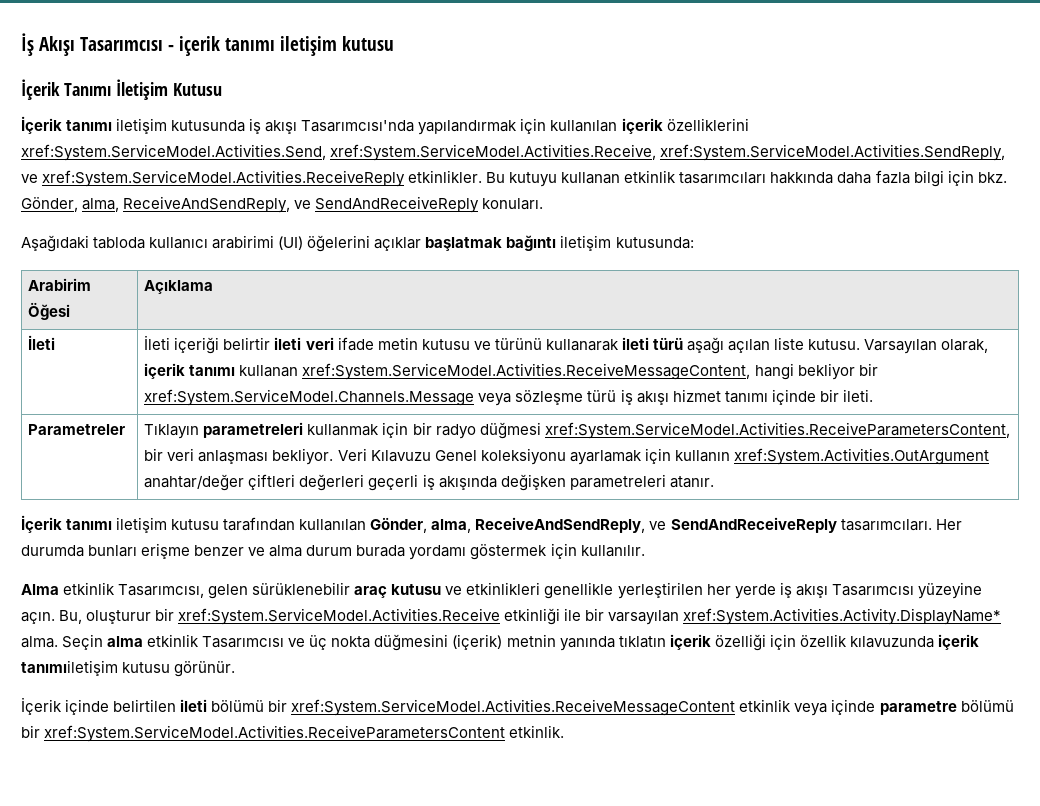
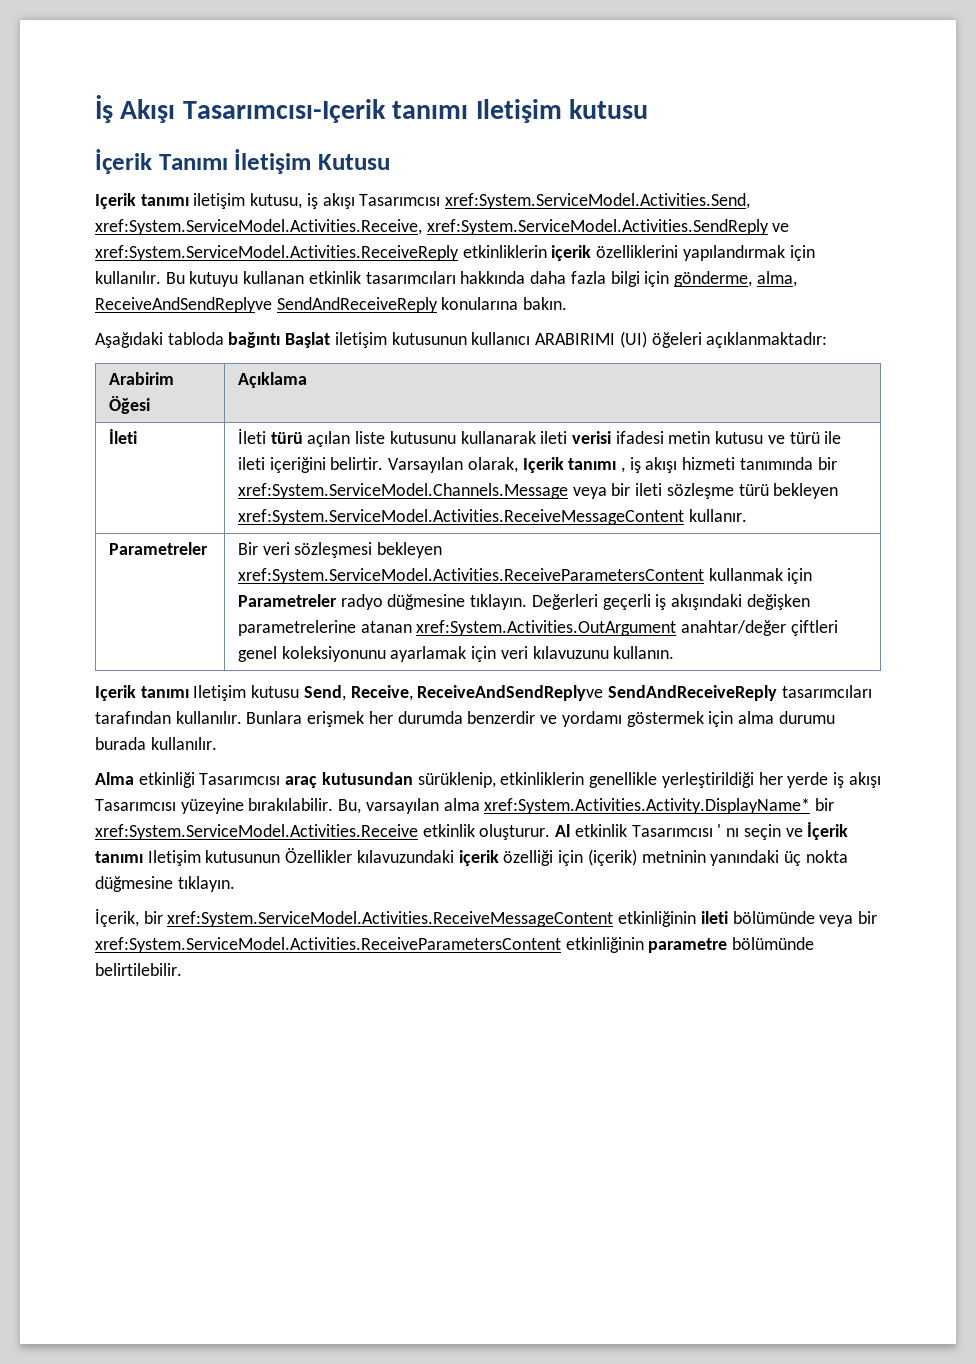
- İş Akışı Tasarımcısı - içerik tanımı iletişim kutusu
+ İş Akışı Tasarımcısı-Içerik tanımı Iletişim kutusu
- İçerik tanımı iletişim kutusunda iş akışı Tasarımcısı'nda yapılandırmak için kullanılan içerik özelliklerini xref:System.ServiceModel.Activities.Send, xref:System.ServiceModel.Activities.Receive, xref:System.ServiceModel.Activities.SendReply, ve xref:System.ServiceModel.Activities.ReceiveReply etkinlikler.
+ Içerik tanımı iletişim kutusu, iş akışı Tasarımcısı xref:System.ServiceModel.Activities.Send, xref:System.ServiceModel.Activities.Receive, xref:System.ServiceModel.Activities.SendReply ve xref:System.ServiceModel.Activities.ReceiveReply etkinliklerin içerik özelliklerini yapılandırmak için kullanılır.
- Bu kutuyu kullanan etkinlik tasarımcıları hakkında daha fazla bilgi için bkz. Gönder, alma, ReceiveAndSendReply, ve SendAndReceiveReply konuları.
- Aşağıdaki tabloda kullanıcı arabirimi (UI) öğelerini açıklar başlatmak bağıntı iletişim kutusunda:
+ Bu kutuyu kullanan etkinlik tasarımcıları hakkında daha fazla bilgi için gönderme, alma, ReceiveAndSendReplyve SendAndReceiveReply konularına bakın.
+ Aşağıdaki tabloda bağıntı Başlat iletişim kutusunun kullanıcı ARABIRIMI (UI) öğeleri açıklanmaktadır:
- İleti | İleti içeriği belirtir ileti veri ifade metin kutusu ve türünü kullanarak ileti türü aşağı açılan liste kutusu. Varsayılan olarak, içerik tanımı kullanan xref:System.ServiceModel.Activities.ReceiveMessageContent, hangi bekliyor bir xref:System.ServiceModel.Channels.Message veya sözleşme türü iş akışı hizmet tanımı içinde bir ileti.
- Parametreler | Tıklayın parametreleri kullanmak için bir radyo düğmesi xref:System.ServiceModel.Activities.ReceiveParametersContent, bir veri anlaşması bekliyor. Veri Kılavuzu Genel koleksiyonu ayarlamak için kullanın xref:System.Activities.OutArgument anahtar/değer çiftleri değerleri geçerli iş akışında değişken parametreleri atanır.
- İçerik tanımı iletişim kutusu tarafından kullanılan Gönder, alma, ReceiveAndSendReply, ve SendAndReceiveReply tasarımcıları. Her durumda bunları erişme benzer ve alma durum burada yordamı göstermek için kullanılır.
- Alma etkinlik Tasarımcısı, gelen sürüklenebilir araç kutusu ve etkinlikleri genellikle yerleştirilen her yerde iş akışı Tasarımcısı yüzeyine açın. Bu, oluşturur bir xref:System.ServiceModel.Activities.Receive etkinliği ile bir varsayılan xref:System.Activities.Activity.DisplayName* alma. Seçin alma etkinlik Tasarımcısı ve üç nokta düğmesini (içerik) metnin yanında tıklatın içerik özelliği için özellik kılavuzunda içerik tanımıiletişim kutusu görünür.
- İçerik içinde belirtilen ileti bölümü bir xref:System.ServiceModel.Activities.ReceiveMessageContent etkinlik veya içinde parametre bölümü bir xref:System.ServiceModel.Activities.ReceiveParametersContent etkinlik.
+ İleti | İleti türü açılan liste kutusunu kullanarak ileti verisi ifadesi metin kutusu ve türü ile ileti içeriğini belirtir. Varsayılan olarak, Içerik tanımı , iş akışı hizmeti tanımında bir xref:System.ServiceModel.Channels.Message veya bir ileti sözleşme türü bekleyen xref:System.ServiceModel.Activities.ReceiveMessageContent kullanır.
+ Parametreler | Bir veri sözleşmesi bekleyen xref:System.ServiceModel.Activities.ReceiveParametersContent kullanmak için Parametreler radyo düğmesine tıklayın. Değerleri geçerli iş akışındaki değişken parametrelerine atanan xref:System.Activities.OutArgument anahtar/değer çiftleri genel koleksiyonunu ayarlamak için veri kılavuzunu kullanın.
+ Içerik tanımı Iletişim kutusu Send, Receive, ReceiveAndSendReplyve SendAndReceiveReply tasarımcıları tarafından kullanılır. Bunlara erişmek her durumda benzerdir ve yordamı göstermek için alma durumu burada kullanılır.
+ Alma etkinliği Tasarımcısı araç kutusundan sürüklenip, etkinliklerin genellikle yerleştirildiği her yerde iş akışı Tasarımcısı yüzeyine bırakılabilir. Bu, varsayılan alma xref:System.Activities.Activity.DisplayName* bir xref:System.ServiceModel.Activities.Receive etkinlik oluşturur. Al etkinlik Tasarımcısı ' nı seçin ve İçerik tanımı Iletişim kutusunun Özellikler kılavuzundaki içerik özelliği için (içerik) metninin yanındaki üç nokta düğmesine tıklayın.
+ İçerik, bir xref:System.ServiceModel.Activities.ReceiveMessageContent etkinliğinin ileti bölümünde veya bir xref:System.ServiceModel.Activities.ReceiveParametersContent etkinliğinin parametre bölümünde belirtilebilir.

